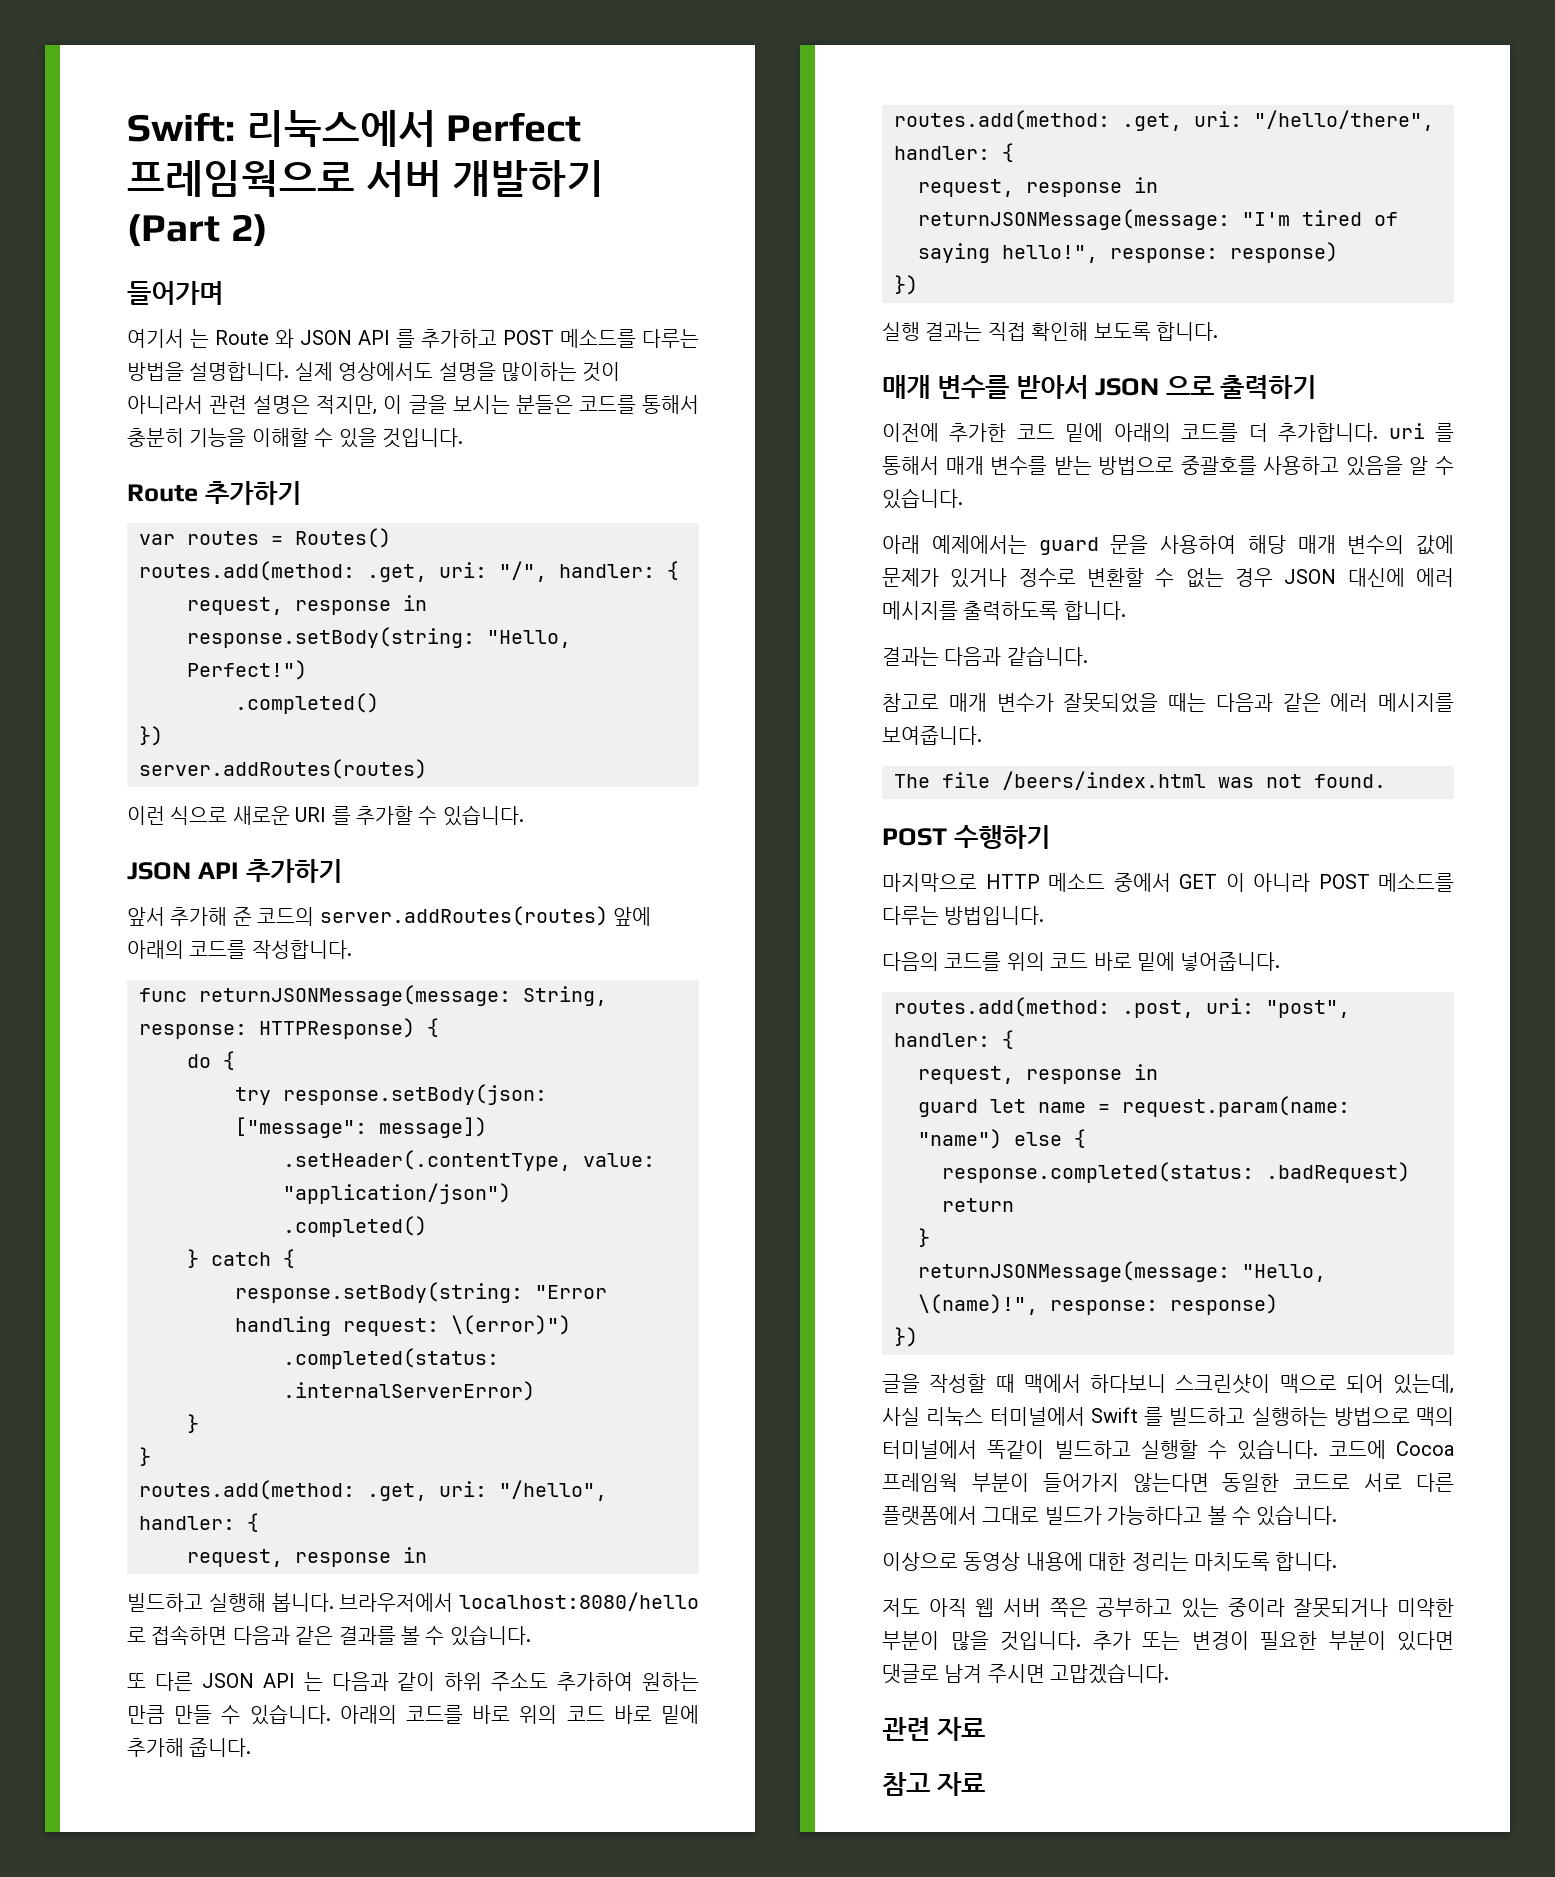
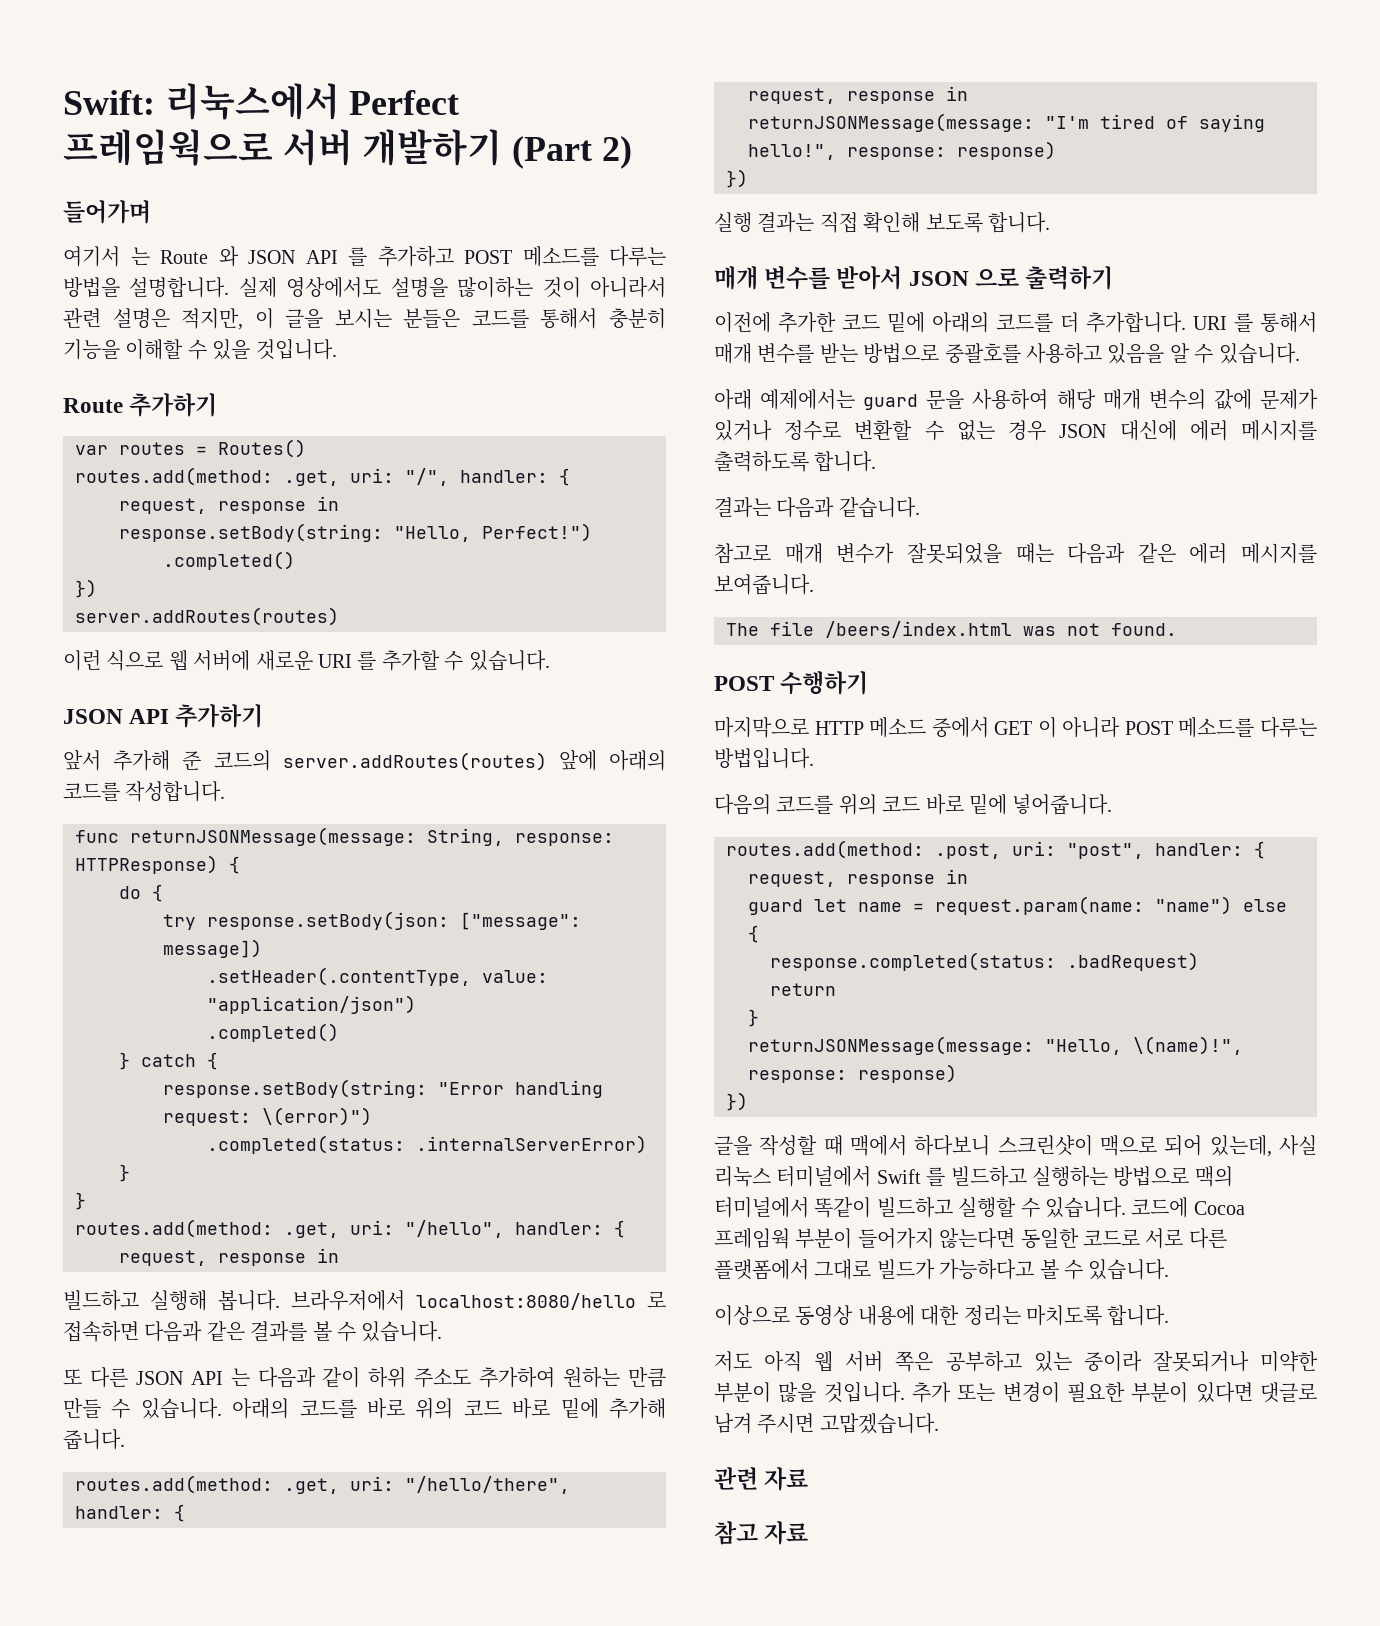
- 이런 식으로 새로운 URI 를 추가할 수 있습니다.
+ 이런 식으로 웹 서버에 새로운 URI 를 추가할 수 있습니다.
- 이전에 추가한 코드 밑에 아래의 코드를 더 추가합니다. uri 를 통해서 매개 변수를 받는 방법으로 중괄호를 사용하고 있음을 알 수 있습니다.
+ 이전에 추가한 코드 밑에 아래의 코드를 더 추가합니다. URI 를 통해서 매개 변수를 받는 방법으로 중괄호를 사용하고 있음을 알 수 있습니다.

